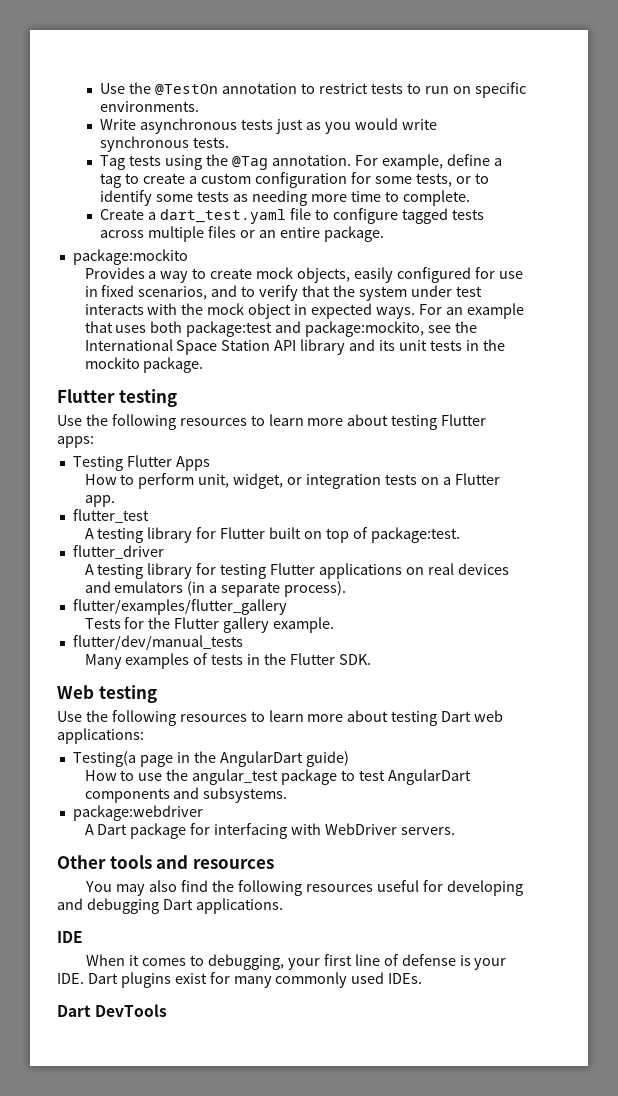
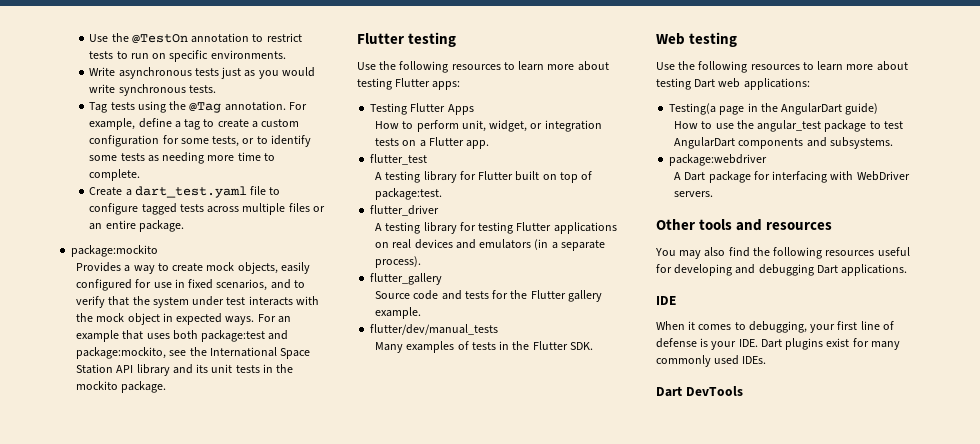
- flutter/examples/flutter_gallery
- Tests for the Flutter gallery example.
+ flutter_gallery
+ Source code and tests for the Flutter gallery example.

